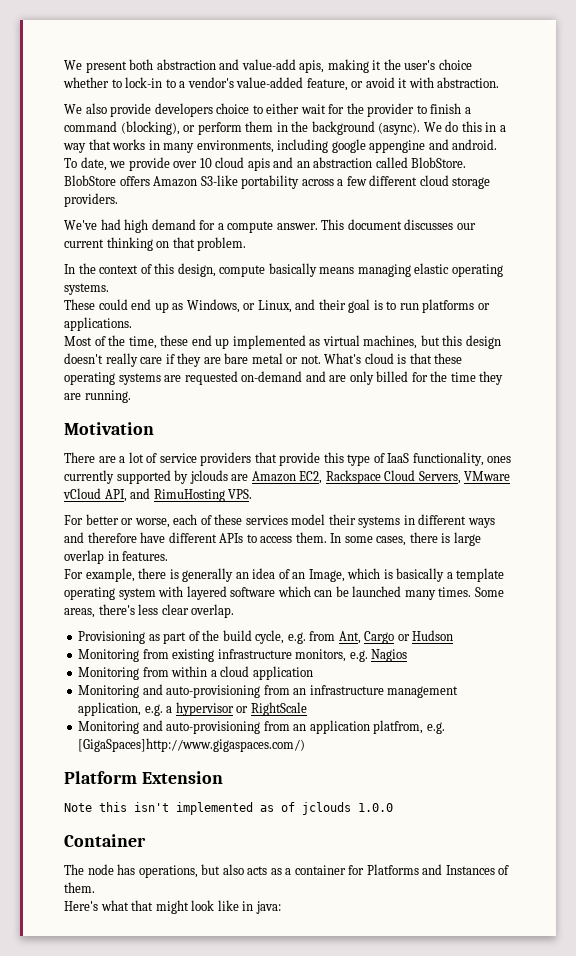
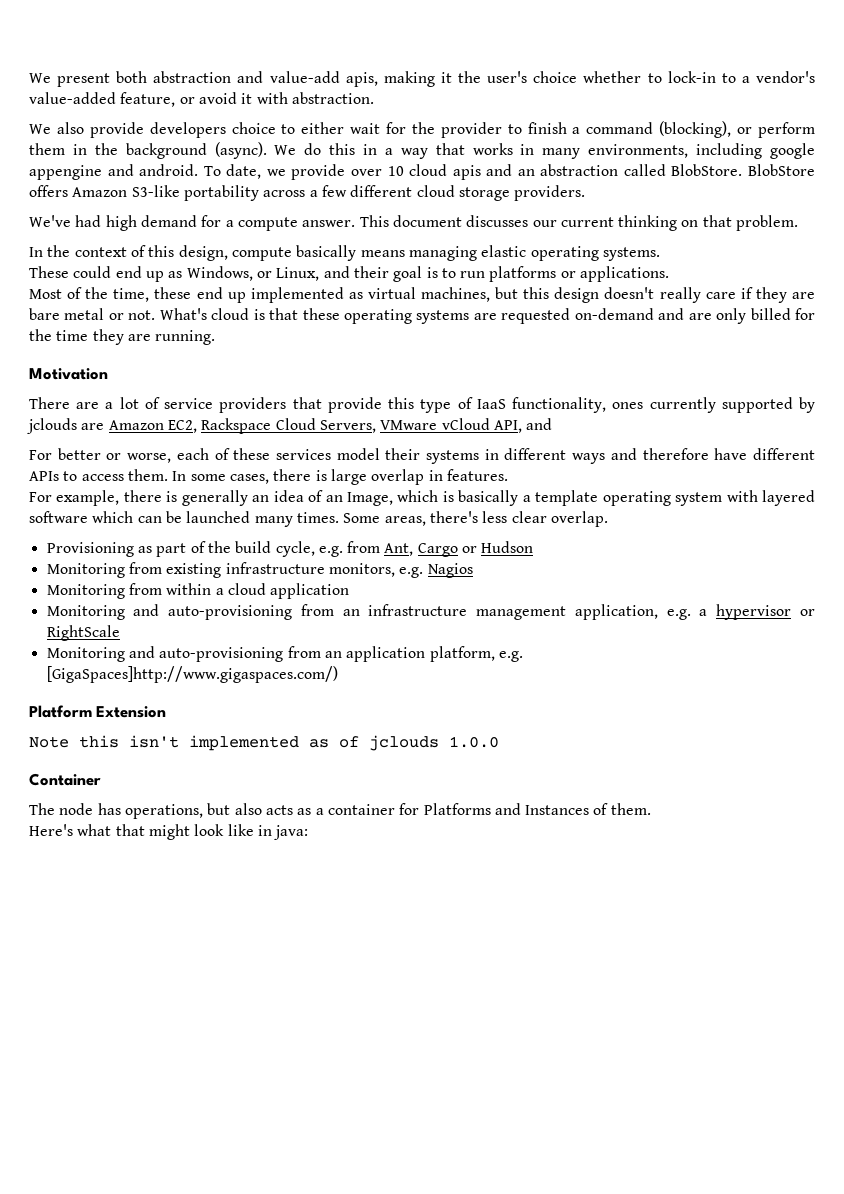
- There are a lot of service providers that provide this type of IaaS functionality, ones currently supported by jclouds are Amazon EC2, Rackspace Cloud Servers, VMware vCloud API, and RimuHosting VPS.
+ There are a lot of service providers that provide this type of IaaS functionality, ones currently supported by jclouds are Amazon EC2, Rackspace Cloud Servers, VMware vCloud API, and
- Monitoring and auto-provisioning from an application platfrom, e.g. [GigaSpaces]http://www.gigaspaces.com/)
+ Monitoring and auto-provisioning from an application platform, e.g. [GigaSpaces]http://www.gigaspaces.com/)

